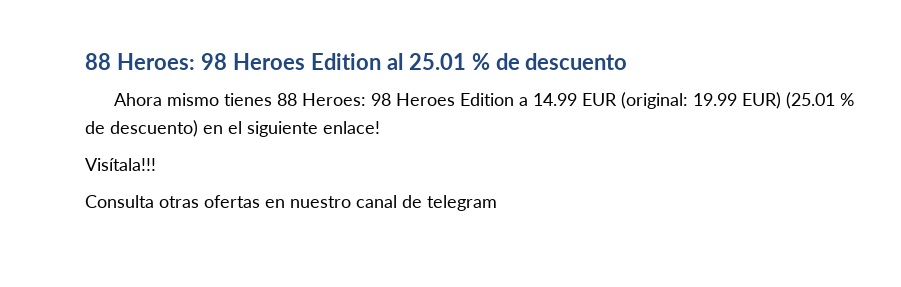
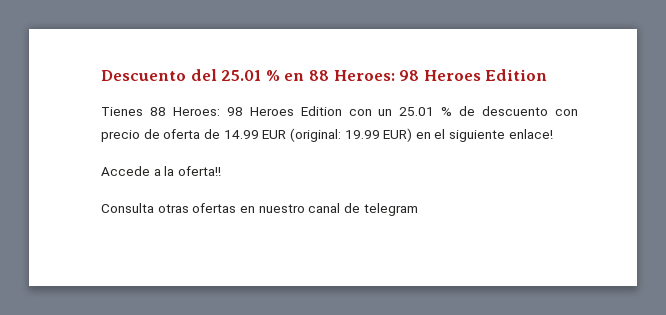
- 88 Heroes: 98 Heroes Edition al 25.01 % de descuento
- Ahora mismo tienes 88 Heroes: 98 Heroes Edition a 14.99 EUR (original: 19.99 EUR) (25.01 % de descuento) en el siguiente enlace!
+ Descuento del 25.01 % en 88 Heroes: 98 Heroes Edition
+ Tienes 88 Heroes: 98 Heroes Edition con un 25.01 % de descuento con precio de oferta de 14.99 EUR (original: 19.99 EUR) en el siguiente enlace!
- Visítala!!!
+ Accede a la oferta!!

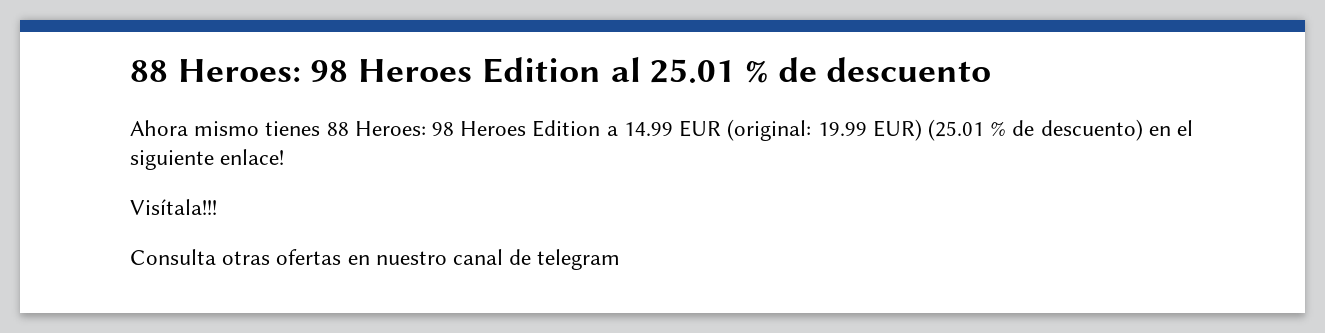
- Descuento del 25.01 % en 88 Heroes: 98 Heroes Edition
- Tienes 88 Heroes: 98 Heroes Edition con un 25.01 % de descuento con precio de oferta de 14.99 EUR (original: 19.99 EUR) en el siguiente enlace!
+ 88 Heroes: 98 Heroes Edition al 25.01 % de descuento
+ Ahora mismo tienes 88 Heroes: 98 Heroes Edition a 14.99 EUR (original: 19.99 EUR) (25.01 % de descuento) en el siguiente enlace!
- Accede a la oferta!!
+ Visítala!!!

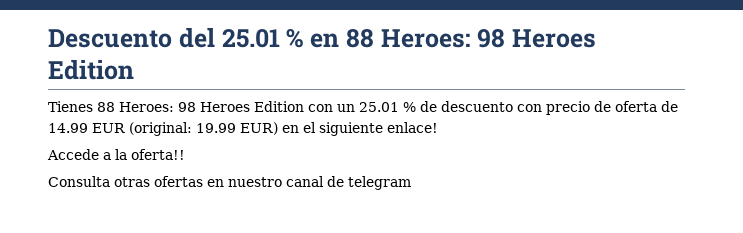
- 88 Heroes: 98 Heroes Edition al 25.01 % de descuento
- Ahora mismo tienes 88 Heroes: 98 Heroes Edition a 14.99 EUR (original: 19.99 EUR) (25.01 % de descuento) en el siguiente enlace!
+ Descuento del 25.01 % en 88 Heroes: 98 Heroes Edition
+ Tienes 88 Heroes: 98 Heroes Edition con un 25.01 % de descuento con precio de oferta de 14.99 EUR (original: 19.99 EUR) en el siguiente enlace!
- Visítala!!!
+ Accede a la oferta!!

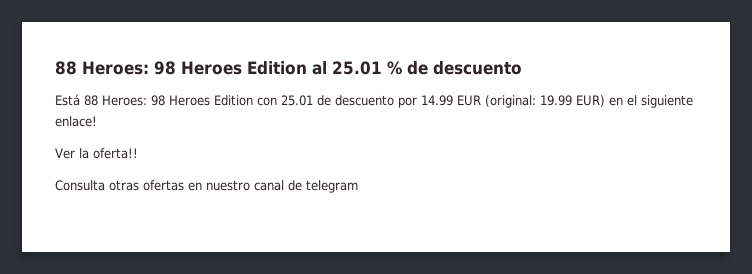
- Descuento del 25.01 % en 88 Heroes: 98 Heroes Edition
- Tienes 88 Heroes: 98 Heroes Edition con un 25.01 % de descuento con precio de oferta de 14.99 EUR (original: 19.99 EUR) en el siguiente enlace!
+ 88 Heroes: 98 Heroes Edition al 25.01 % de descuento
+ Está 88 Heroes: 98 Heroes Edition con 25.01 de descuento por 14.99 EUR (original: 19.99 EUR) en el siguiente enlace!
- Accede a la oferta!!
+ Ver la oferta!!

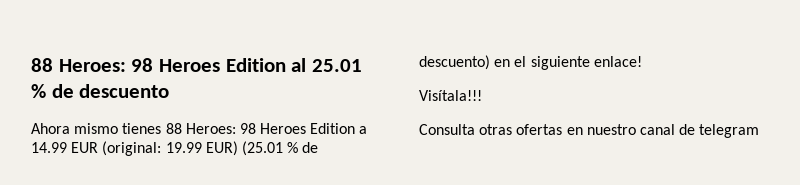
- Está 88 Heroes: 98 Heroes Edition con 25.01 de descuento por 14.99 EUR (original: 19.99 EUR) en el siguiente enlace!
+ Ahora mismo tienes 88 Heroes: 98 Heroes Edition a 14.99 EUR (original: 19.99 EUR) (25.01 % de descuento) en el siguiente enlace!
- Ver la oferta!!
+ Visítala!!!

